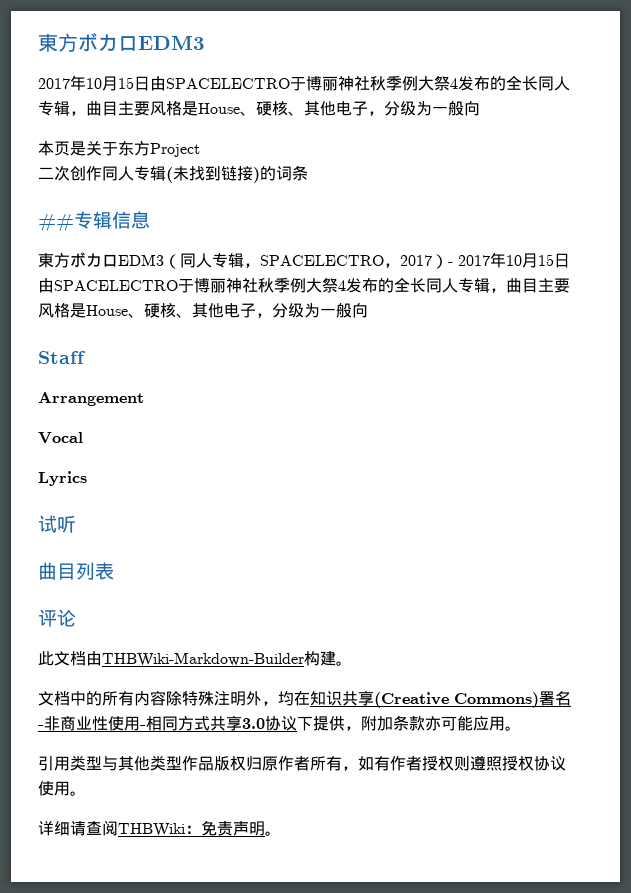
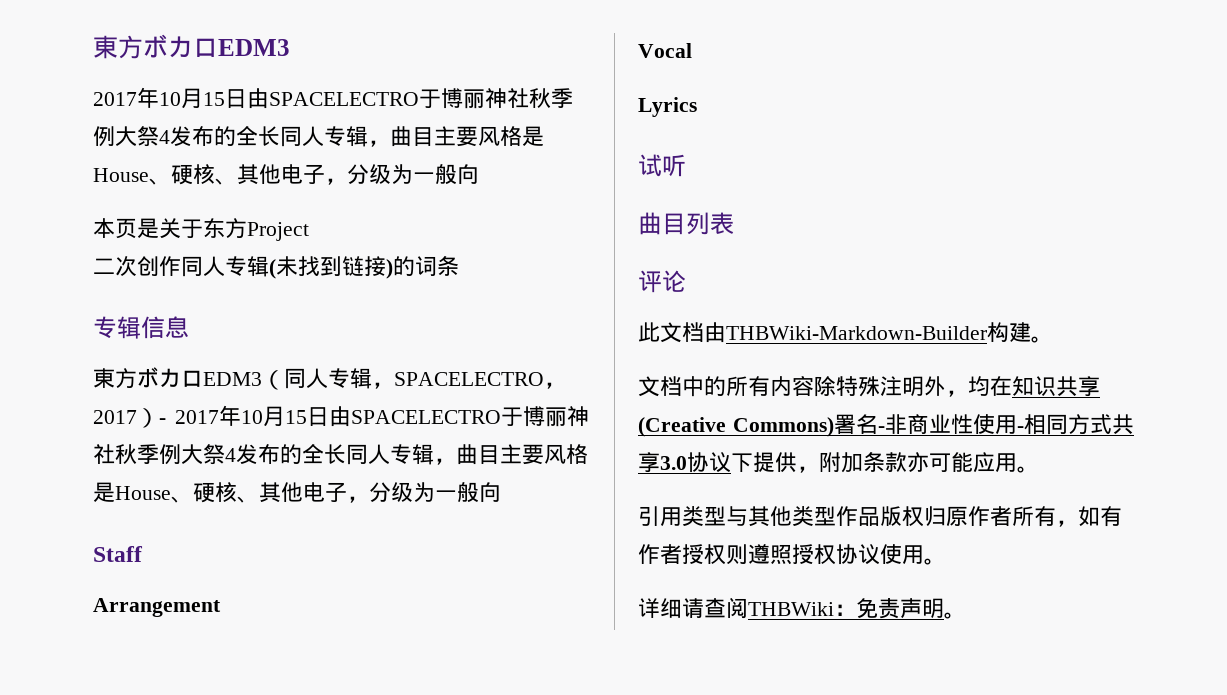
- ##专辑信息
+ 专辑信息

